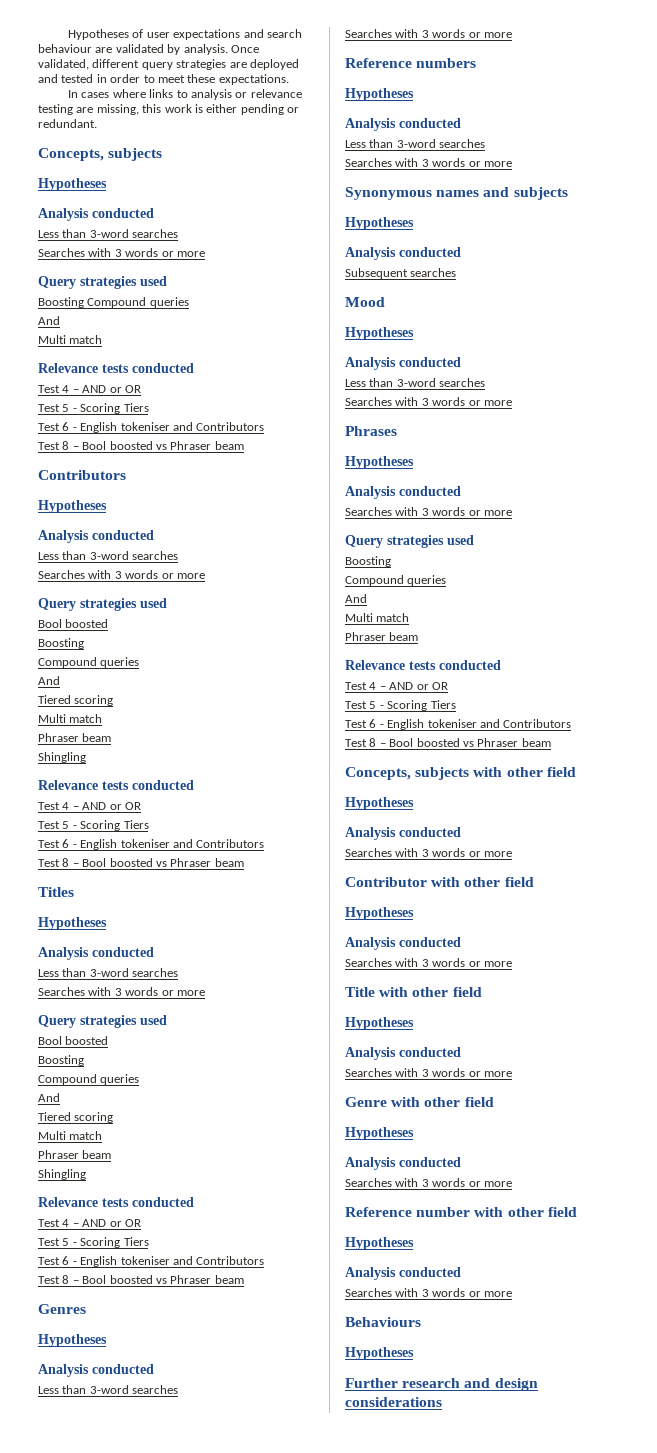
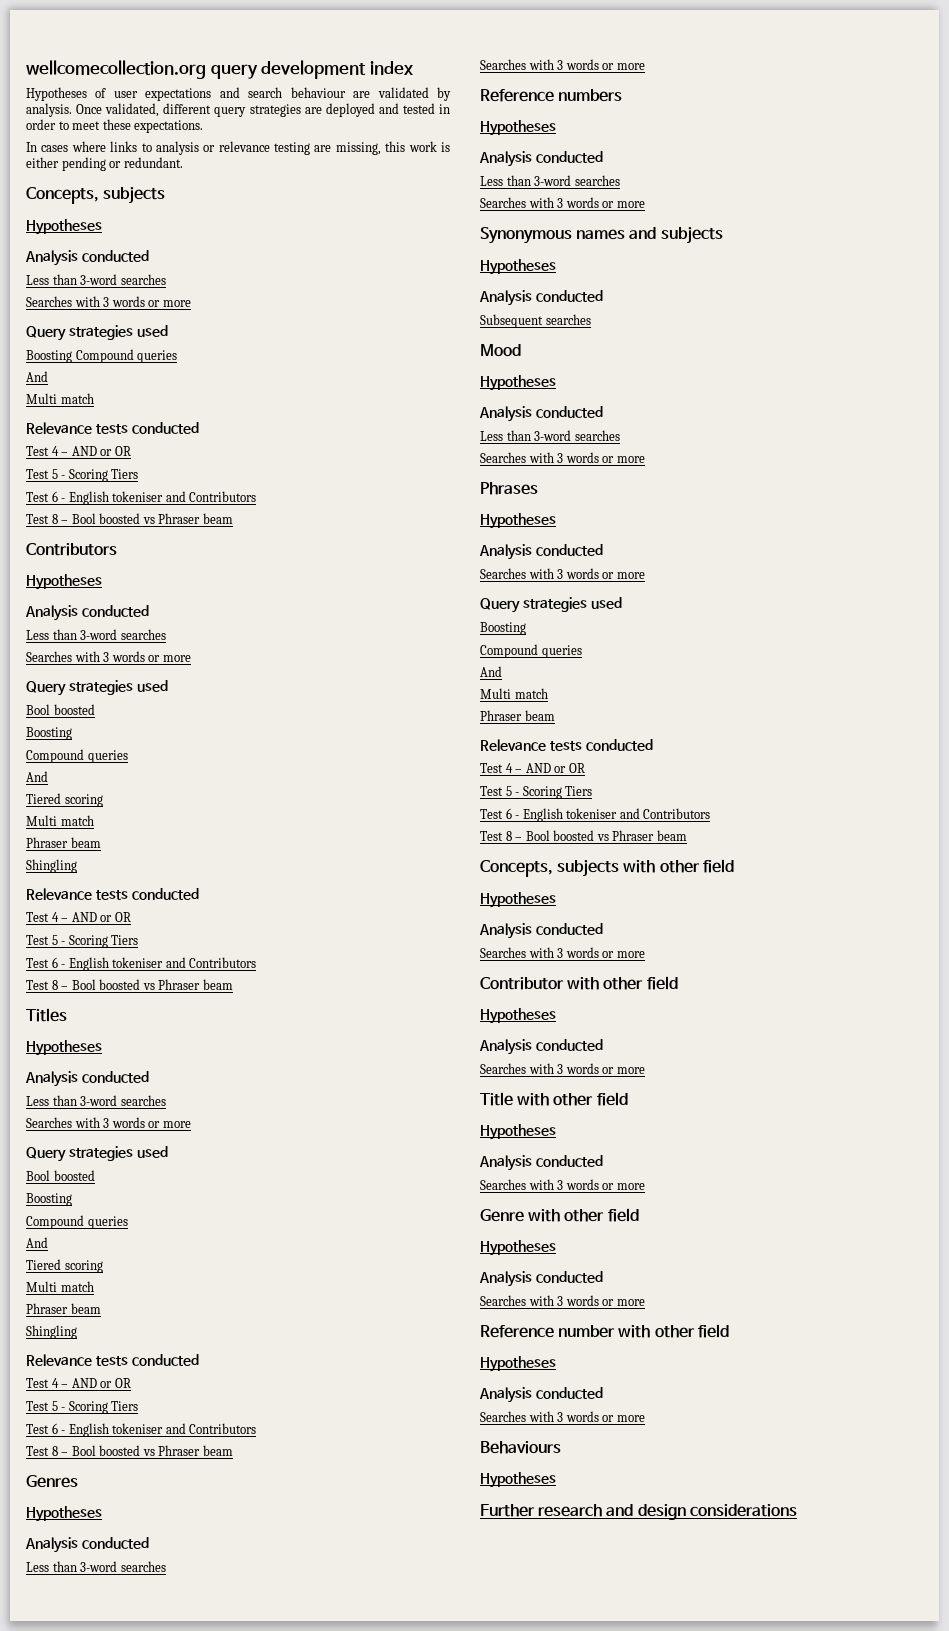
+ wellcomecollection.org query development index

